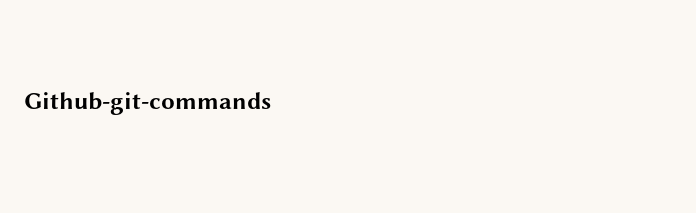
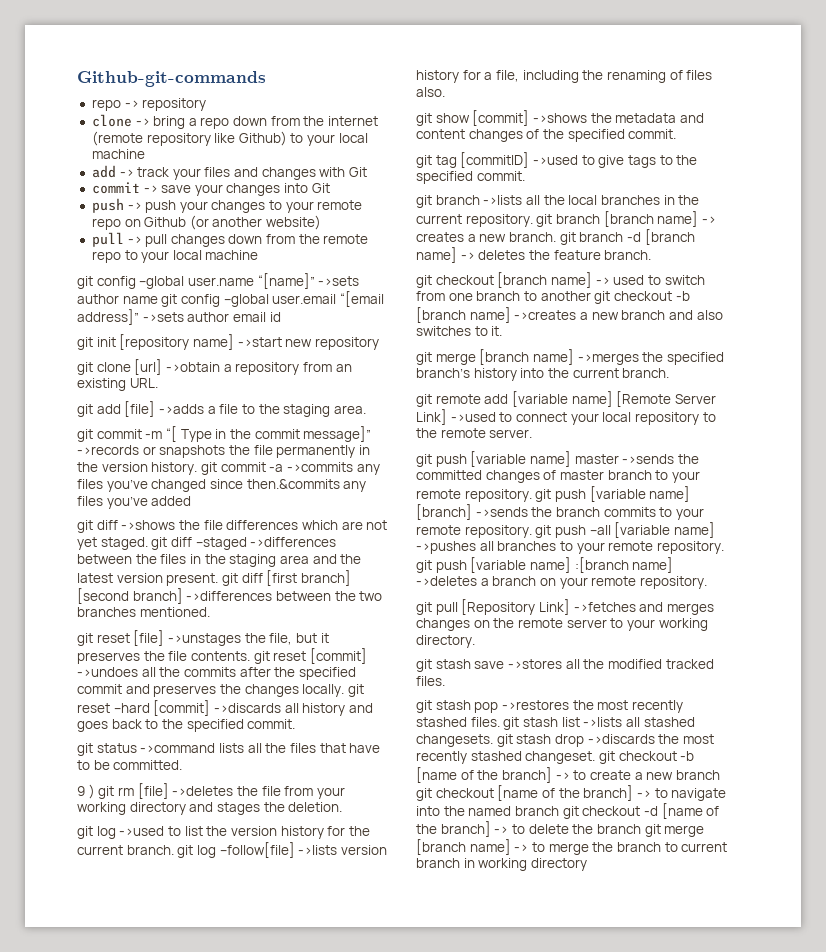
+ repo -> repository
+ clone -> bring a repo down from the internet (remote repository like Github) to your local machine
+ add -> track your files and changes with Git
+ commit -> save your changes into Git
+ push -> push your changes to your remote repo on Github (or another website)
+ pull -> pull changes down from the remote repo to your local machine
+ git config –global user.name “[name]” ->sets author name git config –global user.email “[email address]” ->sets author email id
+ git init [repository name] ->start new repository
+ git clone [url] ->obtain a repository from an existing URL.
+ git add [file] ->adds a file to the staging area.
+ git commit -m “[ Type in the commit message]” ->records or snapshots the file permanently in the version history. git commit -a ->commits any files you’ve changed since then.&commits any files you’ve added
+ git diff ->shows the file differences which are not yet staged. git diff –staged ->differences between the files in the staging area and the latest version present. git diff [first branch] [second branch] ->differences between the two branches mentioned.
+ git reset [file] ->unstages the file, but it preserves the file contents. git reset [commit] ->undoes all the commits after the specified commit and preserves the changes locally. git reset –hard [commit] ->discards all history and goes back to the specified commit.
+ git status ->command lists all the files that have to be committed.
+ 9 ) git rm [file] ->deletes the file from your working directory and stages the deletion.
+ git log ->used to list the version history for the current branch. git log –follow[file] ->lists version history for a file, including the renaming of files also.
+ git show [commit] ->shows the metadata and content changes of the specified commit.
+ git tag [commitID] ->used to give tags to the specified commit.
+ git branch ->lists all the local branches in the current repository. git branch [branch name] -> creates a new branch. git branch -d [branch name] -> deletes the feature branch.
+ git checkout [branch name] -> used to switch from one branch to another git checkout -b [branch name] ->creates a new branch and also switches to it.
+ git merge [branch name] ->merges the specified branch’s history into the current branch.
+ git remote add [variable name] [Remote Server Link] ->used to connect your local repository to the remote server.
+ git push [variable name] master ->sends the committed changes of master branch to your remote repository. git push [variable name] [branch] ->sends the branch commits to your remote repository. git push –all [variable name] ->pushes all branches to your remote repository. git push [variable name] :[branch name] ->deletes a branch on your remote repository.
+ git pull [Repository Link] ->fetches and merges changes on the remote server to your working directory.
+ git stash save ->stores all the modified tracked files.
+ git stash pop ->restores the most recently stashed files. git stash list ->lists all stashed changesets. git stash drop ->discards the most recently stashed changeset. git checkout -b [name of the branch] -> to create a new branch git checkout [name of the branch] -> to navigate into the named branch git checkout -d [name of the branch] -> to delete the branch git merge [branch name] -> to merge the branch to current branch in working directory

